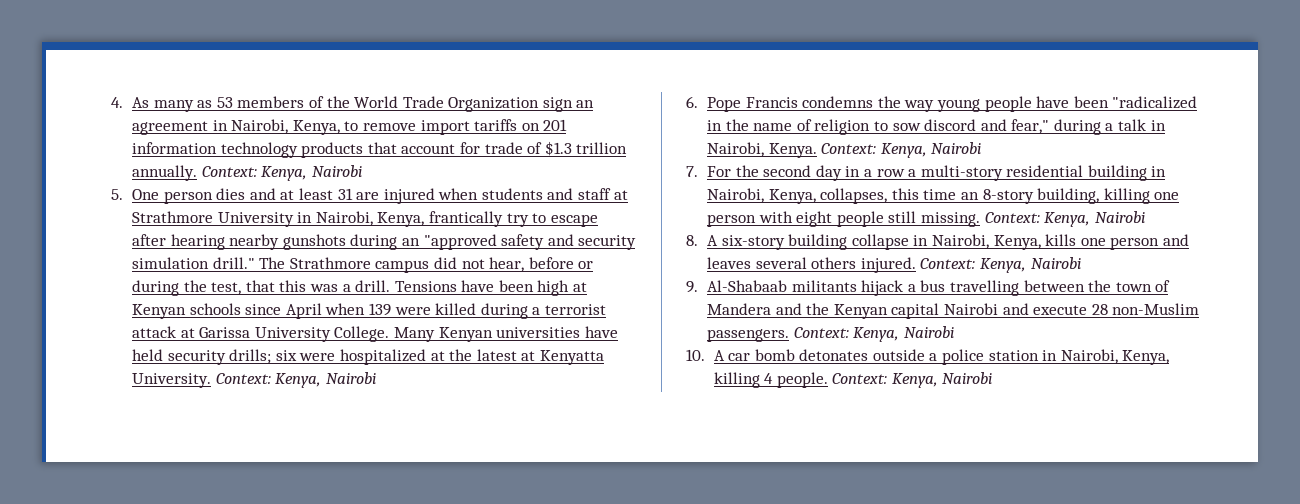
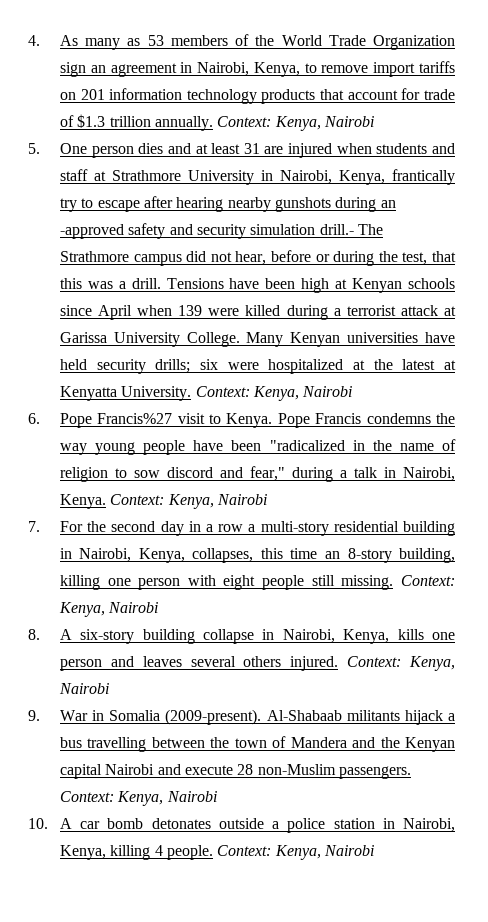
- 5. One person dies and at least 31 are injured when students and staff at Strathmore University in Nairobi, Kenya, frantically try to escape after hearing nearby gunshots during an "approved safety and security simulation drill." The Strathmore campus did not hear, before or during the test, that this was a drill.
+ 5. One person dies and at least 31 are injured when students and staff at Strathmore University in Nairobi, Kenya, frantically try to escape after hearing nearby gunshots during an -approved safety and security simulation drill.- The Strathmore campus did not hear, before or during the test, that this was a drill.
- 6. Pope Francis condemns the way young people have been "radicalized in the name of religion to sow discord and fear," during a talk in Nairobi, Kenya.
+ 6. Pope Francis%27 visit to Kenya. Pope Francis condemns the way young people have been "radicalized in the name of religion to sow discord and fear," during a talk in Nairobi, Kenya.
- 9. Al-Shabaab militants hijack a bus travelling between the town of Mandera and the Kenyan capital Nairobi and execute 28 non-Muslim passengers.
+ 9. War in Somalia (2009-present). Al-Shabaab militants hijack a bus travelling between the town of Mandera and the Kenyan capital Nairobi and execute 28 non-Muslim passengers.

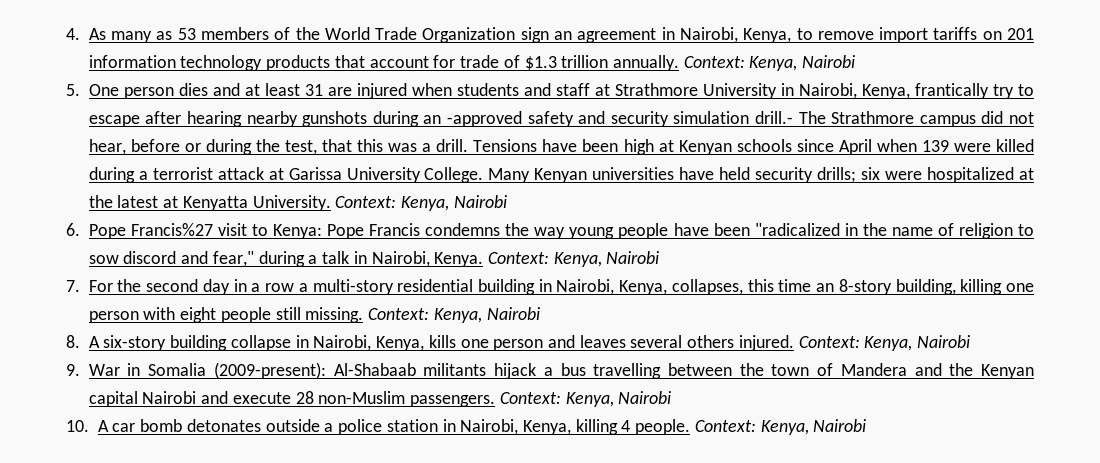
- 6. Pope Francis%27 visit to Kenya. Pope Francis condemns the way young people have been "radicalized in the name of religion to sow discord and fear," during a talk in Nairobi, Kenya.
+ 6. Pope Francis%27 visit to Kenya: Pope Francis condemns the way young people have been "radicalized in the name of religion to sow discord and fear," during a talk in Nairobi, Kenya.
- 9. War in Somalia (2009-present). Al-Shabaab militants hijack a bus travelling between the town of Mandera and the Kenyan capital Nairobi and execute 28 non-Muslim passengers.
+ 9. War in Somalia (2009-present): Al-Shabaab militants hijack a bus travelling between the town of Mandera and the Kenyan capital Nairobi and execute 28 non-Muslim passengers.

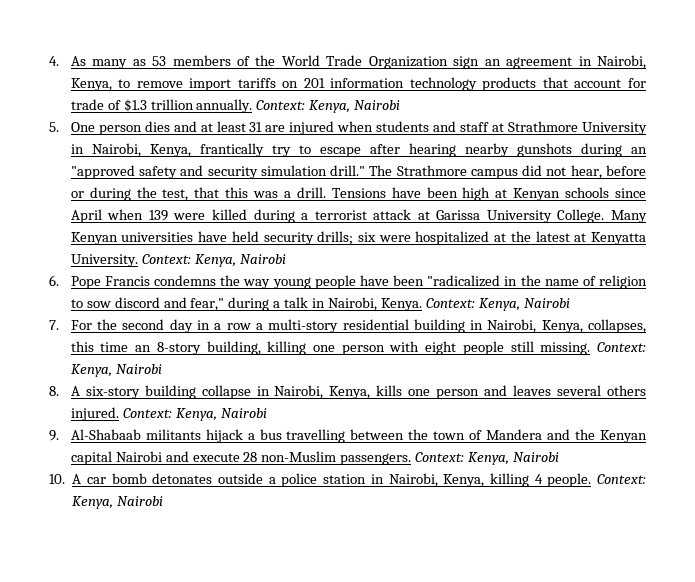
- 5. One person dies and at least 31 are injured when students and staff at Strathmore University in Nairobi, Kenya, frantically try to escape after hearing nearby gunshots during an -approved safety and security simulation drill.- The Strathmore campus did not hear, before or during the test, that this was a drill.
+ 5. One person dies and at least 31 are injured when students and staff at Strathmore University in Nairobi, Kenya, frantically try to escape after hearing nearby gunshots during an "approved safety and security simulation drill." The Strathmore campus did not hear, before or during the test, that this was a drill.
- 6. Pope Francis%27 visit to Kenya: Pope Francis condemns the way young people have been "radicalized in the name of religion to sow discord and fear," during a talk in Nairobi, Kenya.
+ 6. Pope Francis condemns the way young people have been "radicalized in the name of religion to sow discord and fear," during a talk in Nairobi, Kenya.
- 9. War in Somalia (2009-present): Al-Shabaab militants hijack a bus travelling between the town of Mandera and the Kenyan capital Nairobi and execute 28 non-Muslim passengers.
+ 9. Al-Shabaab militants hijack a bus travelling between the town of Mandera and the Kenyan capital Nairobi and execute 28 non-Muslim passengers.

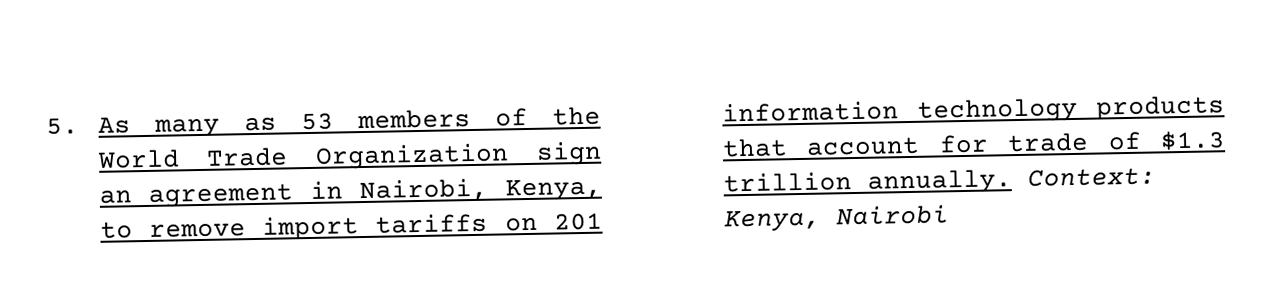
- 4. As many as 53 members of the World Trade Organization sign an agreement in Nairobi, Kenya, to remove import tariffs on 201 information technology products that account for trade of $1.3 trillion annually.
+ 5. As many as 53 members of the World Trade Organization sign an agreement in Nairobi, Kenya, to remove import tariffs on 201 information technology products that account for trade of $1.3 trillion annually.
- 5. One person dies and at least 31 are injured when students and staff at Strathmore University in Nairobi, Kenya, frantically try to escape after hearing nearby gunshots during an "approved safety and security simulation drill." The Strathmore campus did not hear, before or during the test, that this was a drill. Tensions have been high at Kenyan schools since April when 139 were killed during a terrorist attack at Garissa University College. Many Kenyan universities have held security drills; six were hospitalized at the latest at Kenyatta University. Context: Kenya, Nairobi
- 6. Pope Francis condemns the way young people have been "radicalized in the name of religion to sow discord and fear," during a talk in Nairobi, Kenya. Context: Kenya, Nairobi
- 7. For the second day in a row a multi-story residential building in Nairobi, Kenya, collapses, this time an 8-story building, killing one person with eight people still missing. Context: Kenya, Nairobi
- 8. A six-story building collapse in Nairobi, Kenya, kills one person and leaves several others injured. Context: Kenya, Nairobi
- 9. Al-Shabaab militants hijack a bus travelling between the town of Mandera and the Kenyan capital Nairobi and execute 28 non-Muslim passengers. Context: Kenya, Nairobi
- 10. A car bomb detonates outside a police station in Nairobi, Kenya, killing 4 people. Context: Kenya, Nairobi

